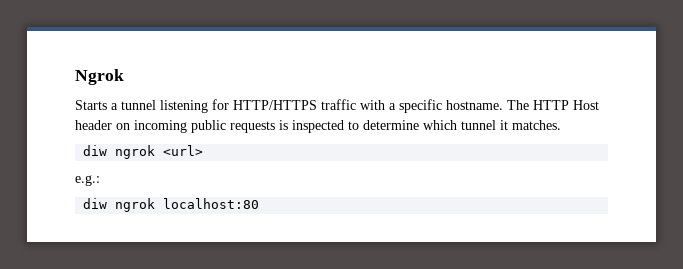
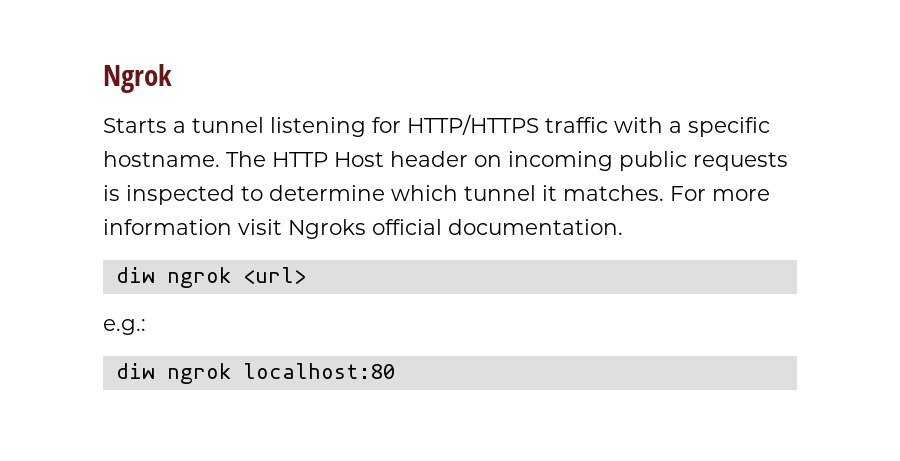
+ For more information visit Ngroks official documentation.

